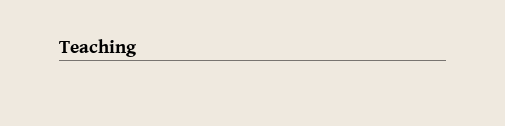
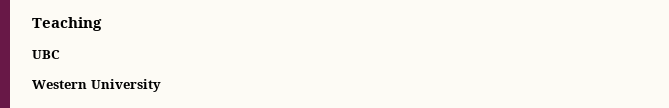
+ UBC
+ Western University

